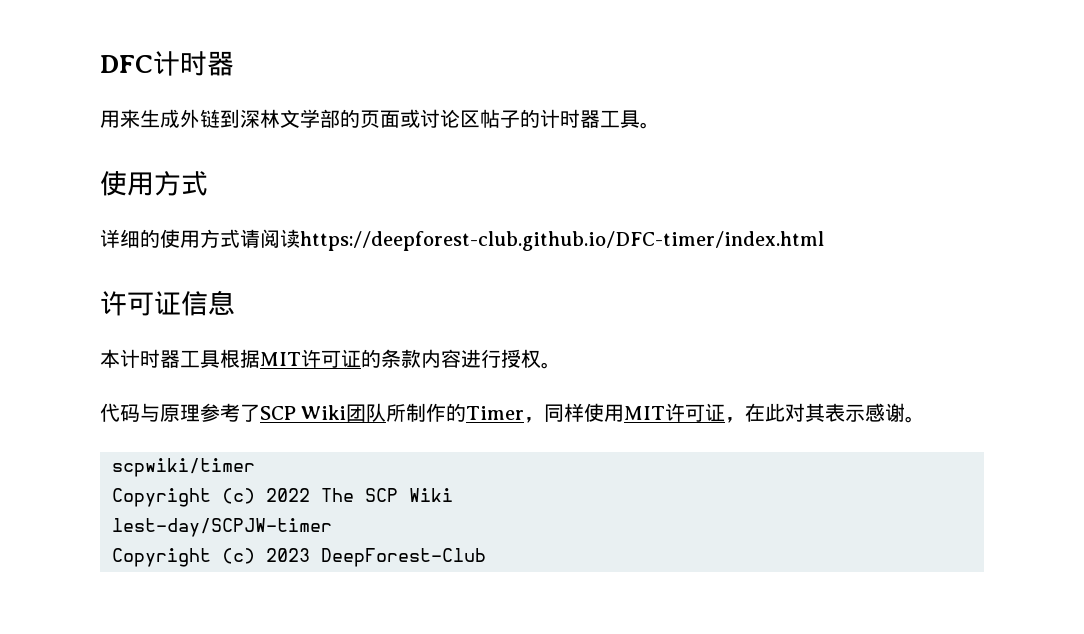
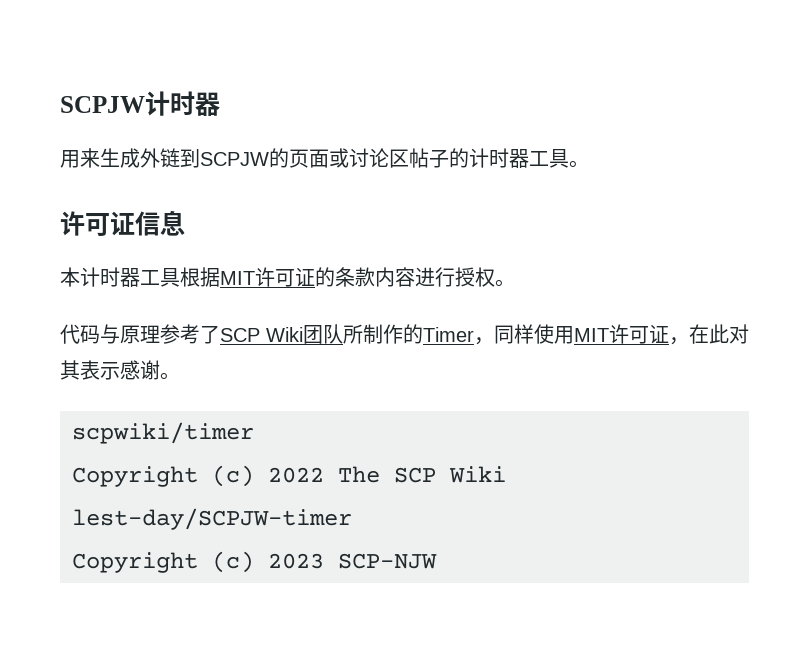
- DFC计时器
+ SCPJW计时器
- 用来生成外链到深林文学部的页面或讨论区帖子的计时器工具。
- 使用方式
- 详细的使用方式请阅读https://deepforest-club.github.io/DFC-timer/index.html
+ 用来生成外链到SCPJW的页面或讨论区帖子的计时器工具。
- Copyright (c) 2023 DeepForest-Club
+ Copyright (c) 2023 SCP-NJW

